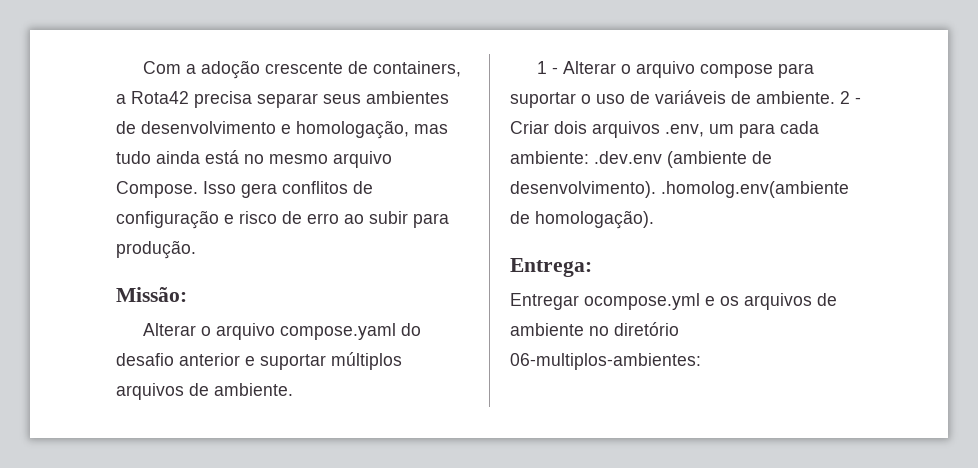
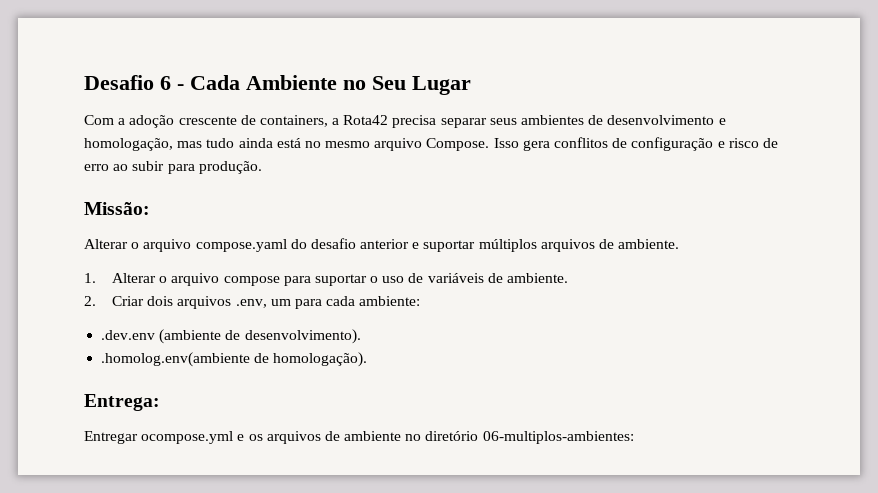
+ Desafio 6 - Cada Ambiente no Seu Lugar
- 1 - Alterar o arquivo compose para suportar o uso de variáveis de ambiente. 2 - Criar dois arquivos .env, um para cada ambiente: .dev.env (ambiente de desenvolvimento). .homolog.env(ambiente de homologação).
+ 1. Alterar o arquivo compose para suportar o uso de variáveis de ambiente.
+ 2. Criar dois arquivos .env, um para cada ambiente:
+ .dev.env (ambiente de desenvolvimento).
+ .homolog.env(ambiente de homologação).

